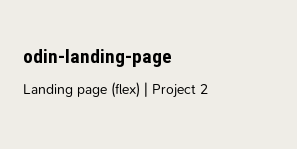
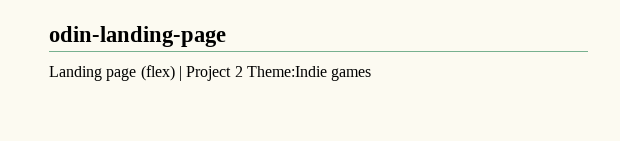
- Landing page (flex) | Project 2
+ Landing page (flex) | Project 2 Theme:Indie games

